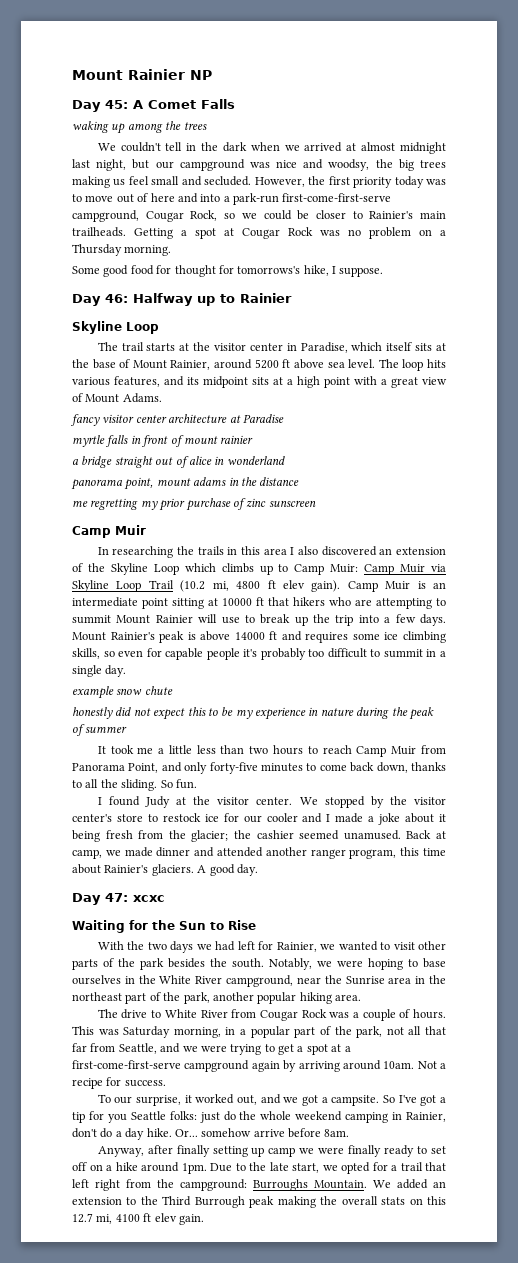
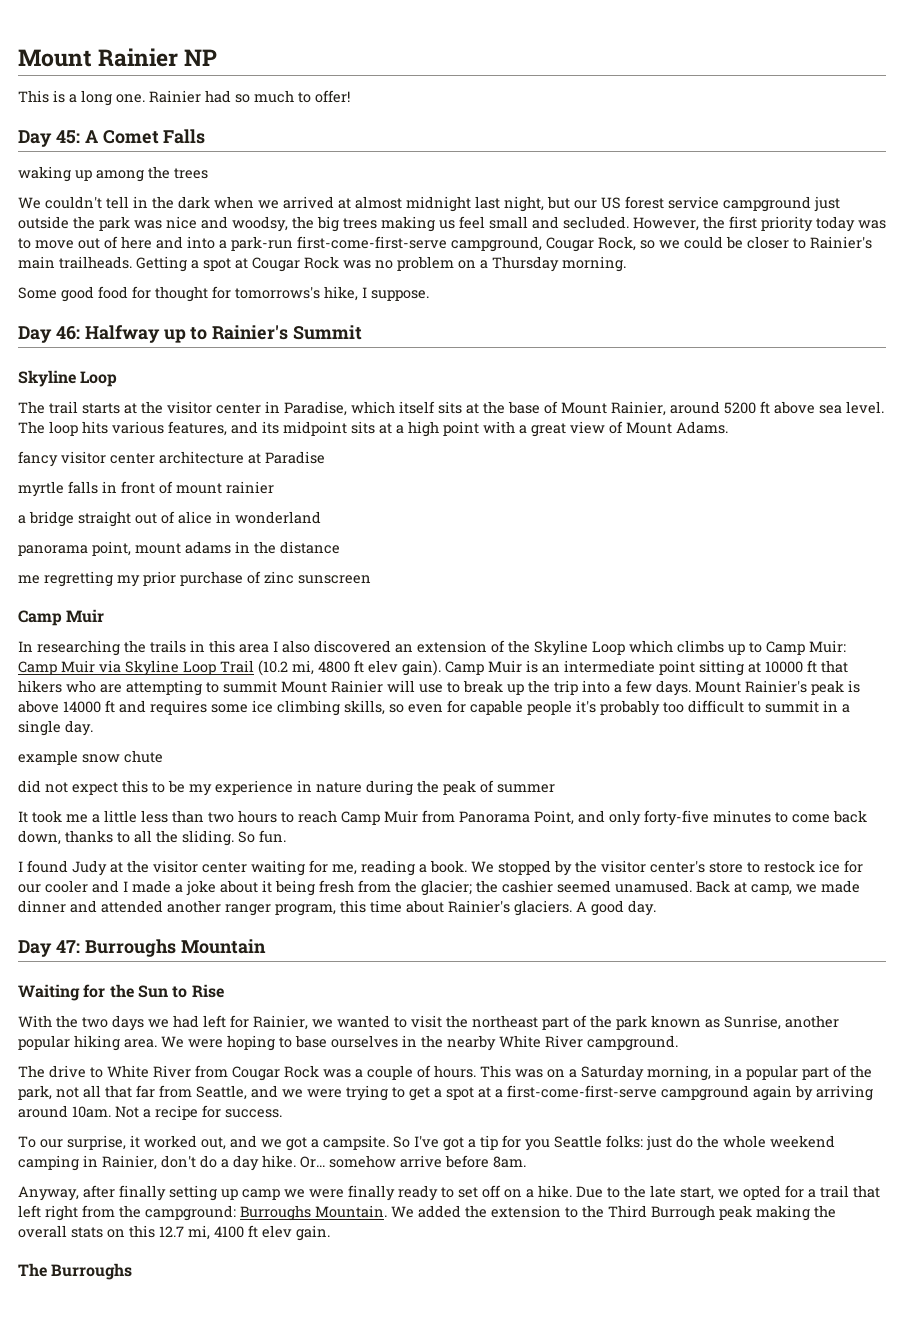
+ This is a long one. Rainier had so much to offer!
- We couldn't tell in the dark when we arrived at almost midnight last night, but our campground was nice and woodsy, the big trees making us feel small and secluded.
+ We couldn't tell in the dark when we arrived at almost midnight last night, but our US forest service campground just outside the park was nice and woodsy, the big trees making us feel small and secluded.
- Day 46: Halfway up to Rainier
+ Day 46: Halfway up to Rainier's Summit
- honestly did not expect this to be my experience in nature during the peak of summer
+ did not expect this to be my experience in nature during the peak of summer
- I found Judy at the visitor center.
+ I found Judy at the visitor center waiting for me, reading a book.
- Day 47: xcxc
+ Day 47: Burroughs Mountain
- With the two days we had left for Rainier, we wanted to visit other parts of the park besides the south. Notably, we were hoping to base ourselves in the White River campground, near the Sunrise area in the northeast part of the park, another popular hiking area.
+ With the two days we had left for Rainier, we wanted to visit the northeast part of the park known as Sunrise, another popular hiking area. We were hoping to base ourselves in the nearby White River campground.
- This was Saturday morning, in a popular part of the park, not all that far from Seattle, and we were trying to get a spot at a first-come-first-serve campground again by arriving around 10am.
+ This was on a Saturday morning, in a popular part of the park, not all that far from Seattle, and we were trying to get a spot at a first-come-first-serve campground again by arriving around 10am.
- Anyway, after finally setting up camp we were finally ready to set off on a hike around 1pm.
+ Anyway, after finally setting up camp we were finally ready to set off on a hike.
- We added an extension to the Third Burrough peak making the overall stats on this 12.7 mi, 4100 ft elev gain.
+ We added the extension to the Third Burrough peak making the overall stats on this 12.7 mi, 4100 ft elev gain.
+ The Burroughs

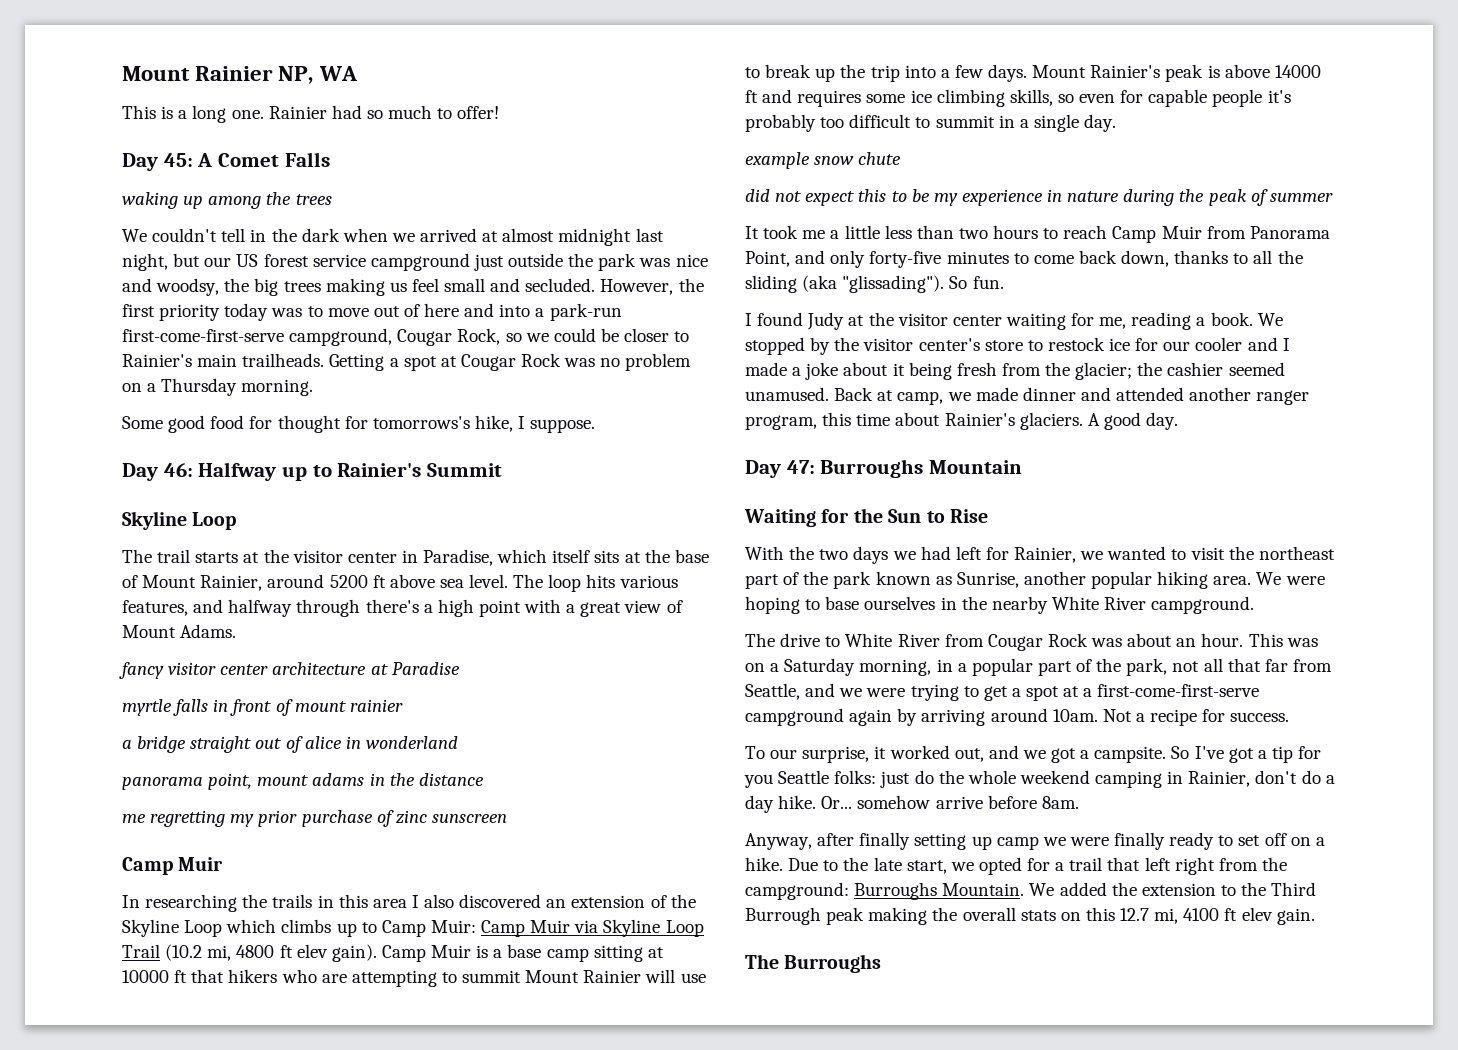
- Mount Rainier NP
+ Mount Rainier NP, WA
- The loop hits various features, and its midpoint sits at a high point with a great view of Mount Adams.
+ The loop hits various features, and halfway through there's a high point with a great view of Mount Adams.
- Camp Muir is an intermediate point sitting at 10000 ft that hikers who are attempting to summit Mount Rainier will use to break up the trip into a few days.
+ Camp Muir is a base camp sitting at 10000 ft that hikers who are attempting to summit Mount Rainier will use to break up the trip into a few days.
- It took me a little less than two hours to reach Camp Muir from Panorama Point, and only forty-five minutes to come back down, thanks to all the sliding.
+ It took me a little less than two hours to reach Camp Muir from Panorama Point, and only forty-five minutes to come back down, thanks to all the sliding (aka "glissading").
- The drive to White River from Cougar Rock was a couple of hours.
+ The drive to White River from Cougar Rock was about an hour.

